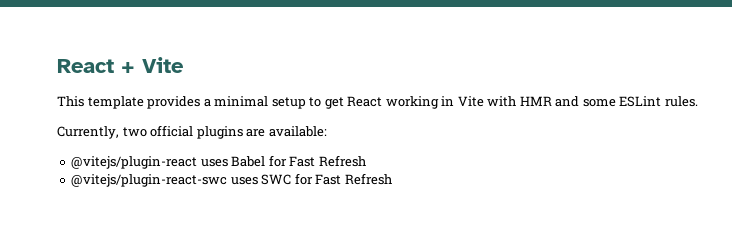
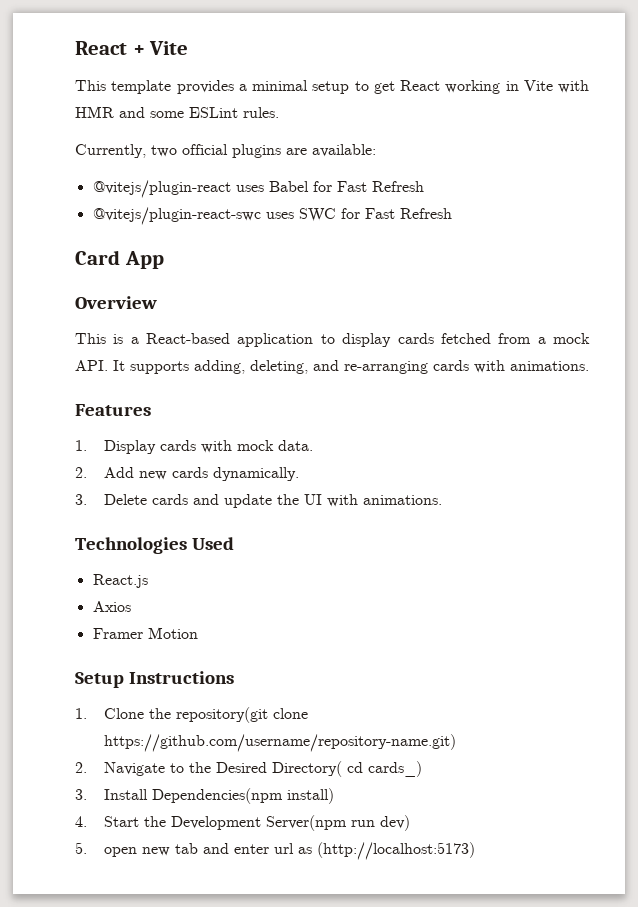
+ Card App
+ Overview
+ This is a React-based application to display cards fetched from a mock API. It supports adding, deleting, and re-arranging cards with animations.
+ Features
+ 1. Display cards with mock data.
+ 2. Add new cards dynamically.
+ 3. Delete cards and update the UI with animations.
+ Technologies Used
+ React.js
+ Axios
+ Framer Motion
+ Setup Instructions
+ 1. Clone the repository(git clone https://github.com/username/repository-name.git)
+ 2. Navigate to the Desired Directory( cd cards_)
+ 3. Install Dependencies(npm install)
+ 4. Start the Development Server(npm run dev)
+ 5. open new tab and enter url as (http://localhost:5173)

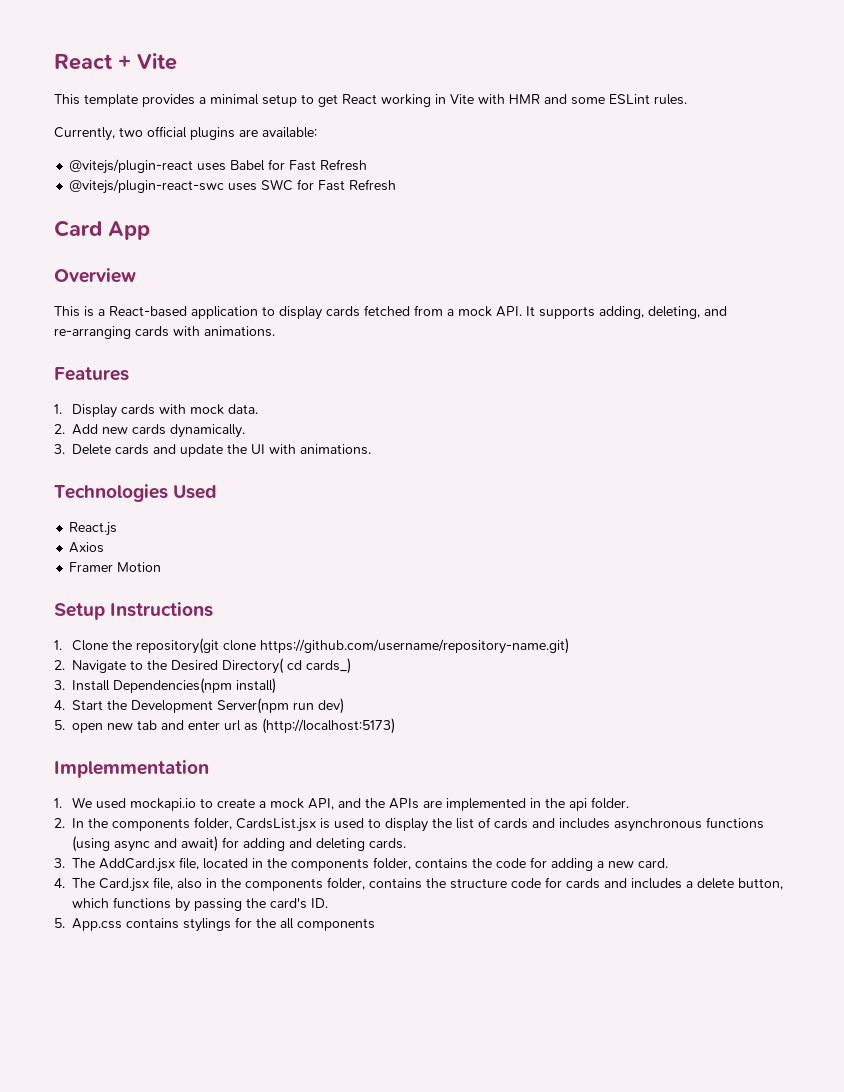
+ Implemmentation
+ 1. We used mockapi.io to create a mock API, and the APIs are implemented in the api folder.
+ 2. In the components folder, CardsList.jsx is used to display the list of cards and includes asynchronous functions (using async and await) for adding and deleting cards.
+ 3. The AddCard.jsx file, located in the components folder, contains the code for adding a new card.
+ 4. The Card.jsx file, also in the components folder, contains the structure code for cards and includes a delete button, which functions by passing the card's ID.
+ 5. App.css contains stylings for the all components

